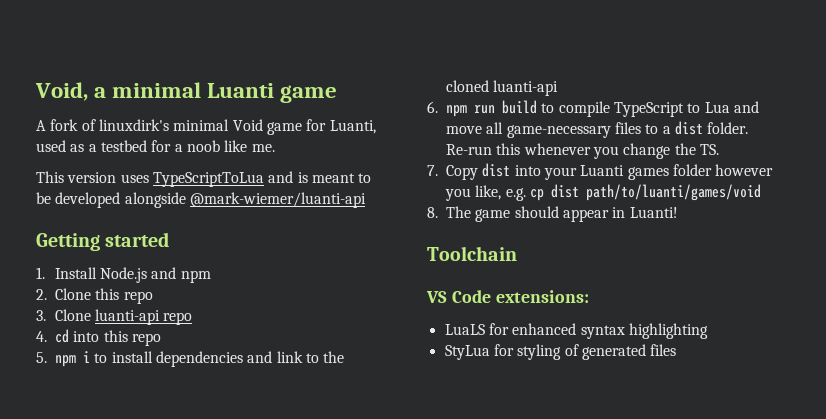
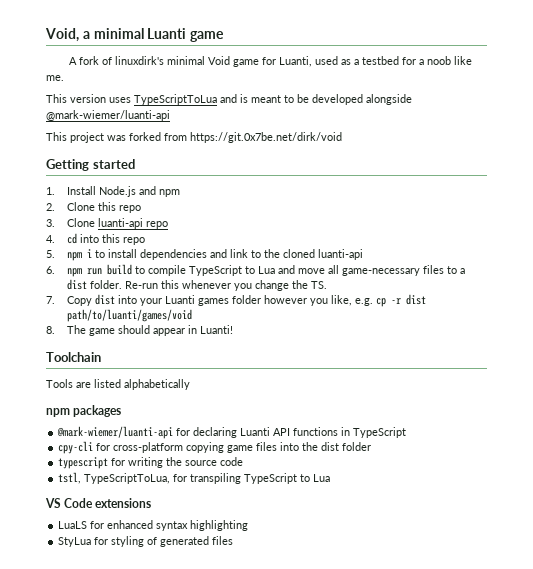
+ This project was forked from https://git.0x7be.net/dirk/void
- 7. Copy dist into your Luanti games folder however you like, e.g. cp dist path/to/luanti/games/void
+ 7. Copy dist into your Luanti games folder however you like, e.g. cp -r dist path/to/luanti/games/void
+ Tools are listed alphabetically
+ npm packages
+ @mark-wiemer/luanti-api for declaring Luanti API functions in TypeScript
+ cpy-cli for cross-platform copying game files into the dist folder
+ typescript for writing the source code
+ tstl, TypeScriptToLua, for transpiling TypeScript to Lua
- VS Code extensions:
+ VS Code extensions

